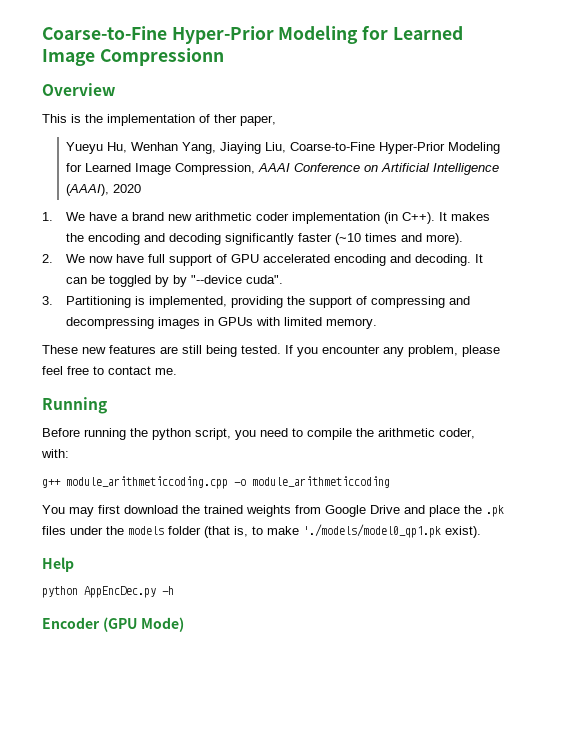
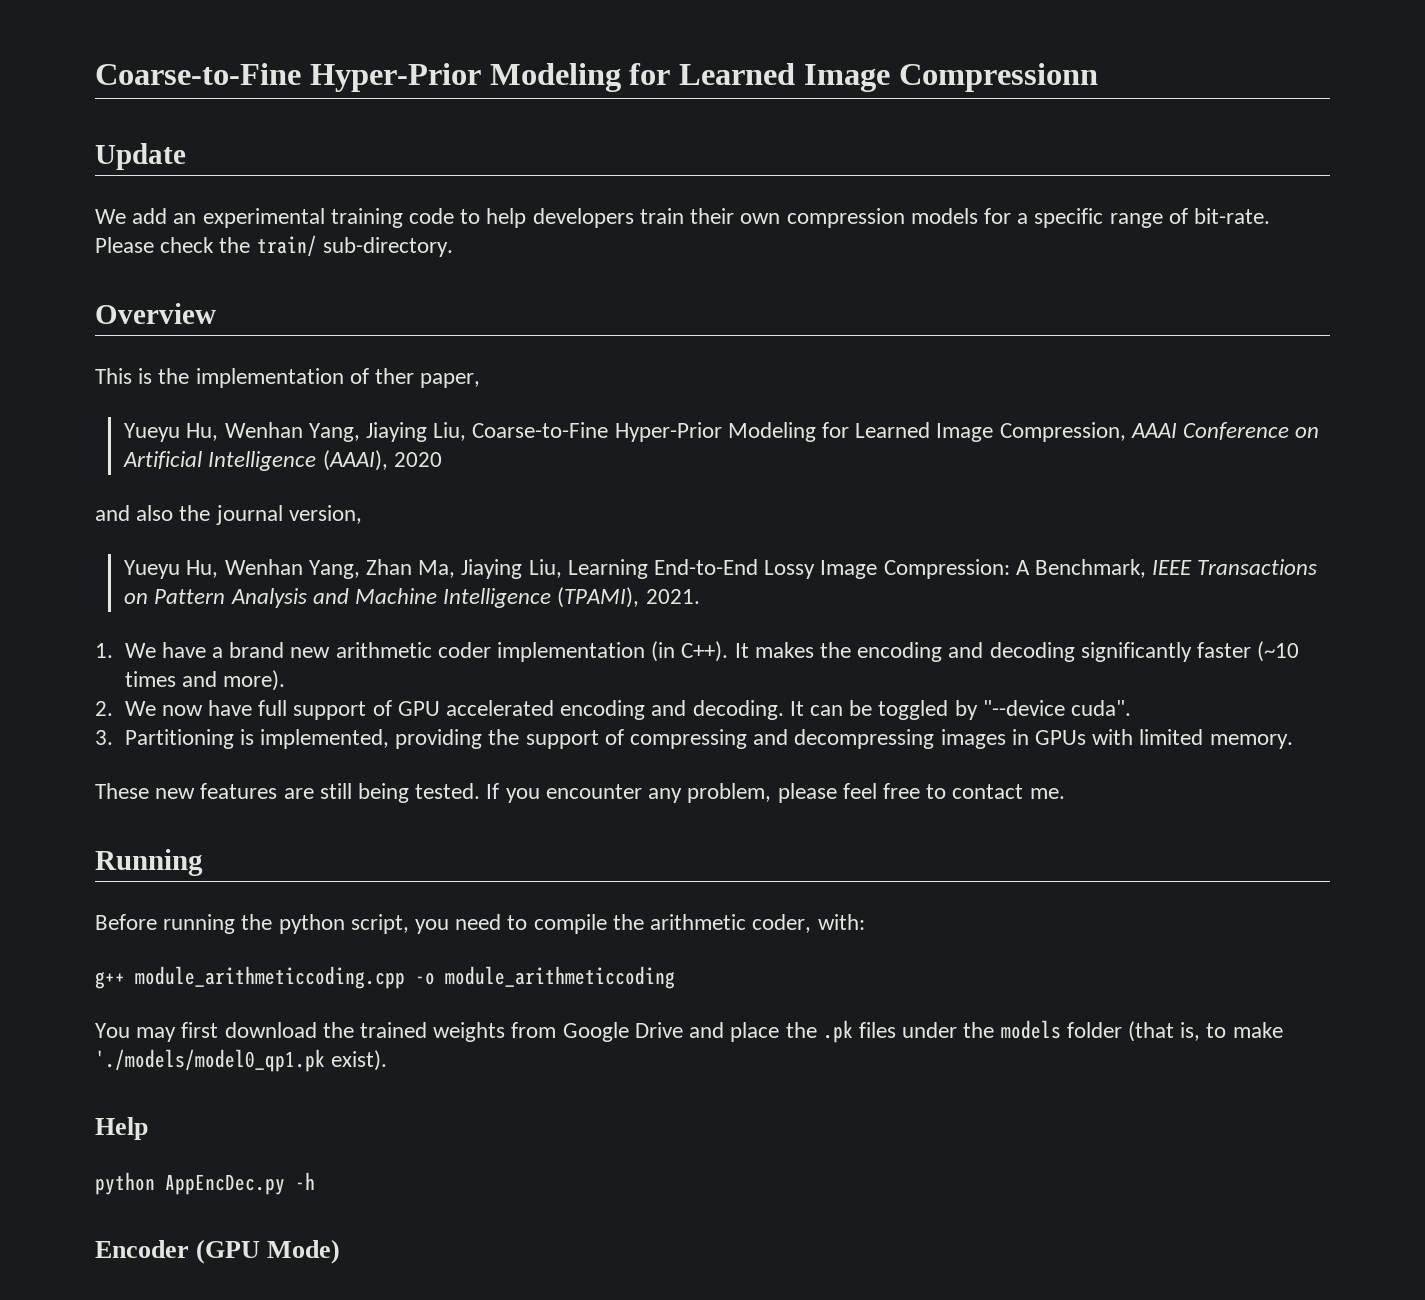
+ Update
+ We add an experimental training code to help developers train their own compression models for a specific range of bit-rate. Please check the train/ sub-directory.
+ and also the journal version,
+ Yueyu Hu, Wenhan Yang, Zhan Ma, Jiaying Liu, Learning End-to-End Lossy Image Compression: A Benchmark, IEEE Transactions on Pattern Analysis and Machine Intelligence (TPAMI), 2021.
- It can be toggled by by "--device cuda".
+ It can be toggled by "--device cuda".

